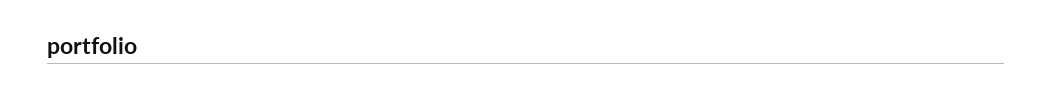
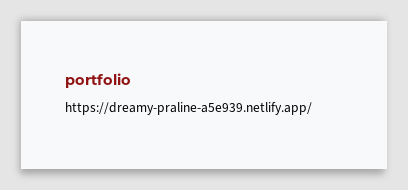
+ https://dreamy-praline-a5e939.netlify.app/

